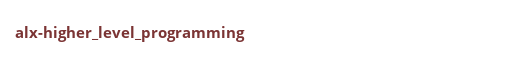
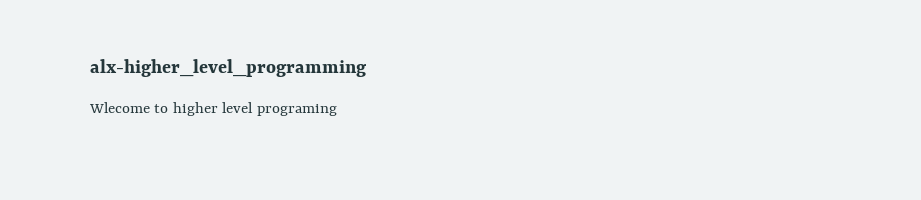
+ Wlecome to higher level programing

